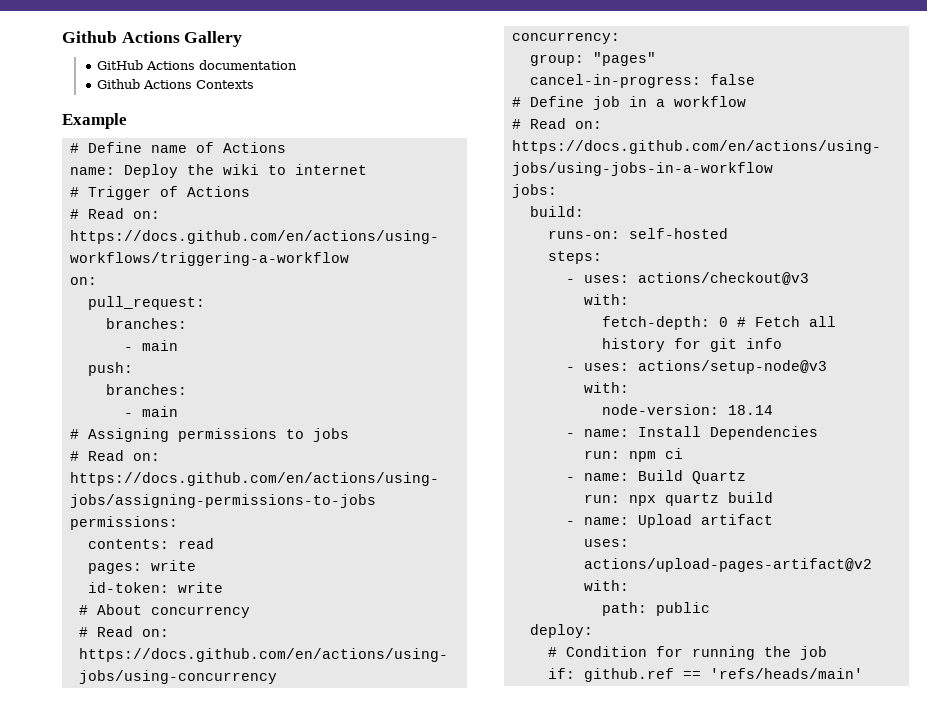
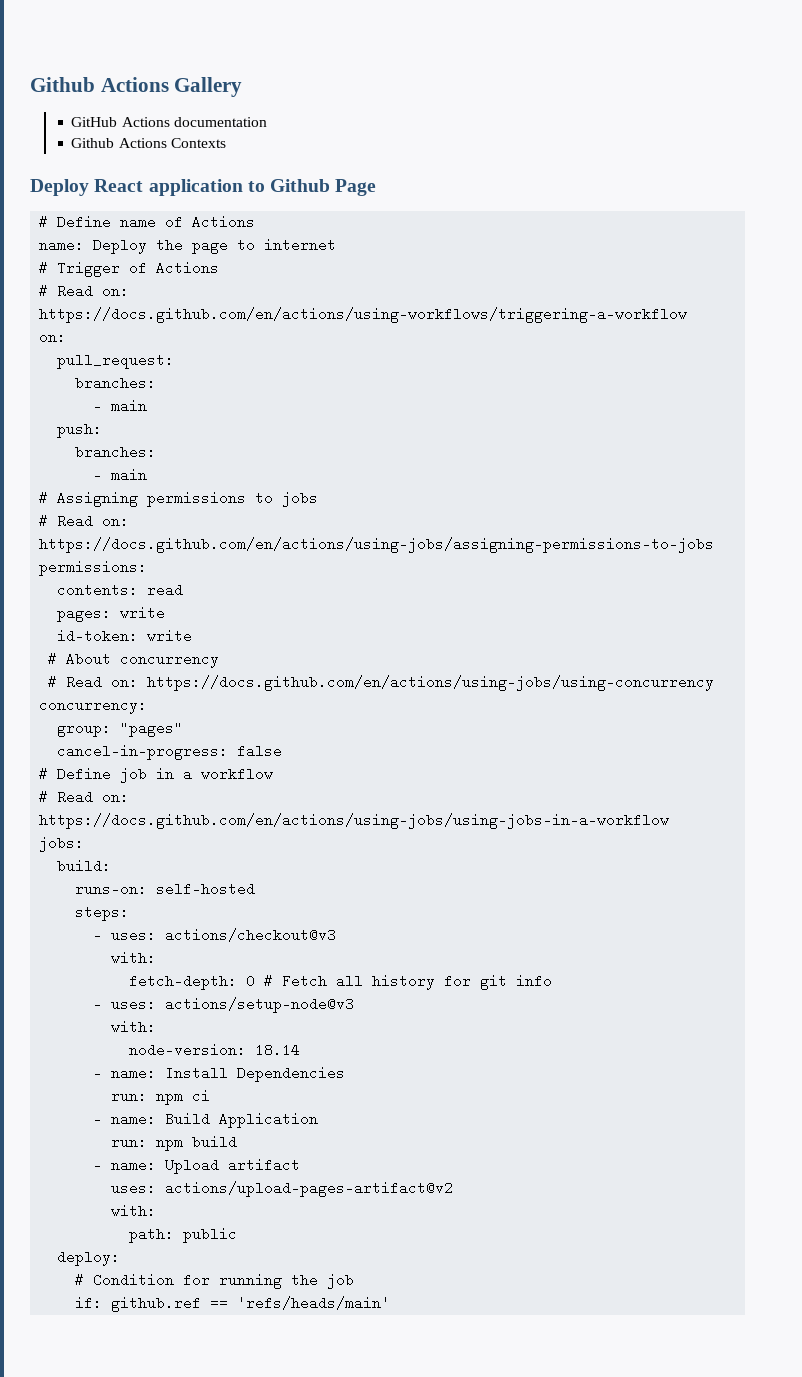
- Example
+ Deploy React application to Github Page
- name: Deploy the wiki to internet
+ name: Deploy the page to internet
- - name: Build Quartz
- run: npx quartz build
+ - name: Build Application
+ run: npm build

